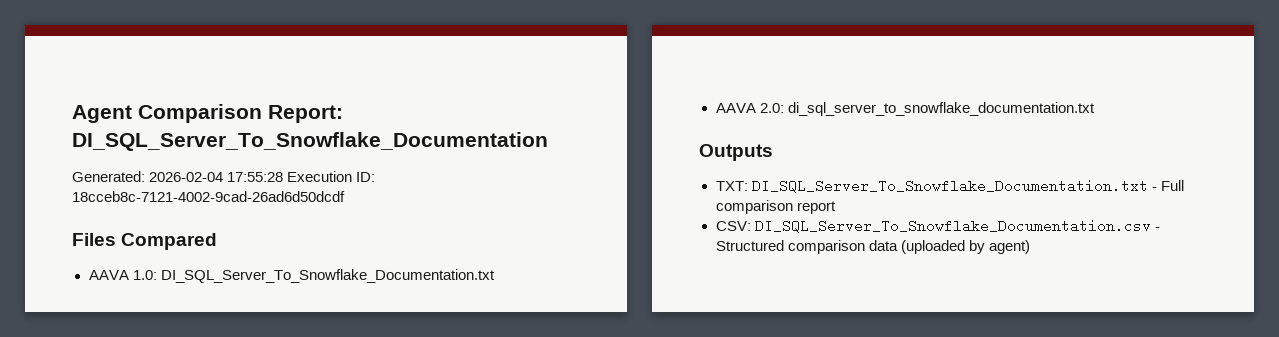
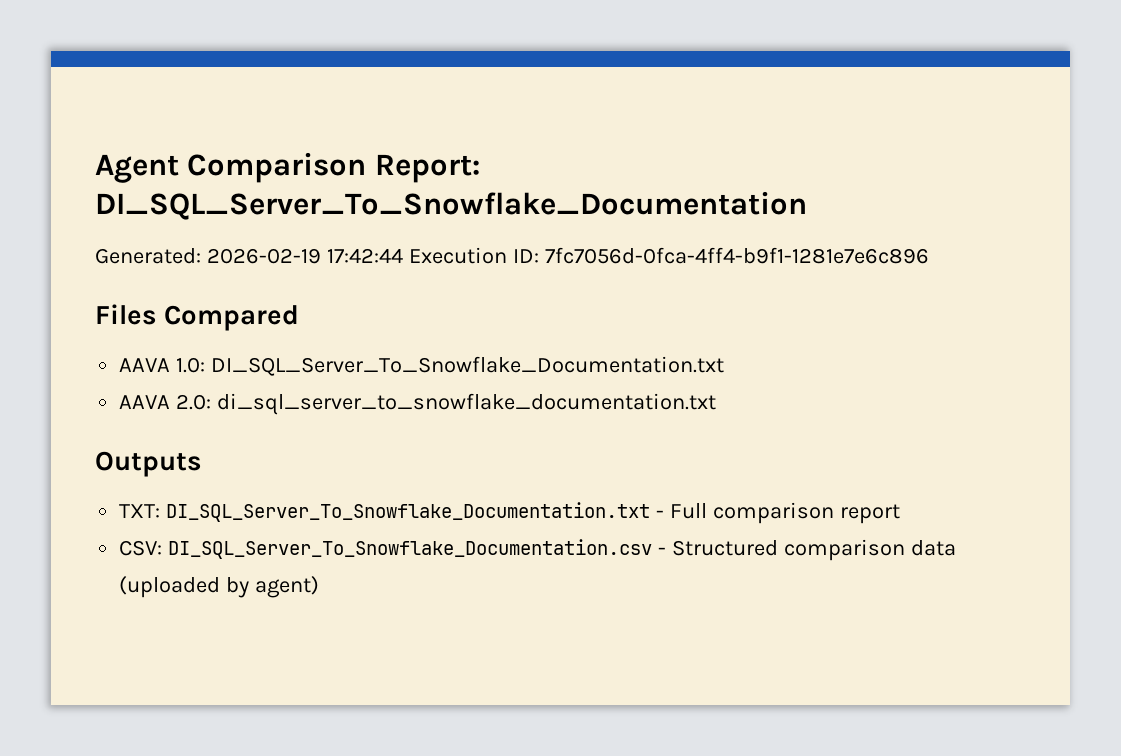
- Generated: 2026-02-04 17:55:28 Execution ID: 18cceb8c-7121-4002-9cad-26ad6d50dcdf
+ Generated: 2026-02-19 17:42:44 Execution ID: 7fc7056d-0fca-4ff4-b9f1-1281e7e6c896

